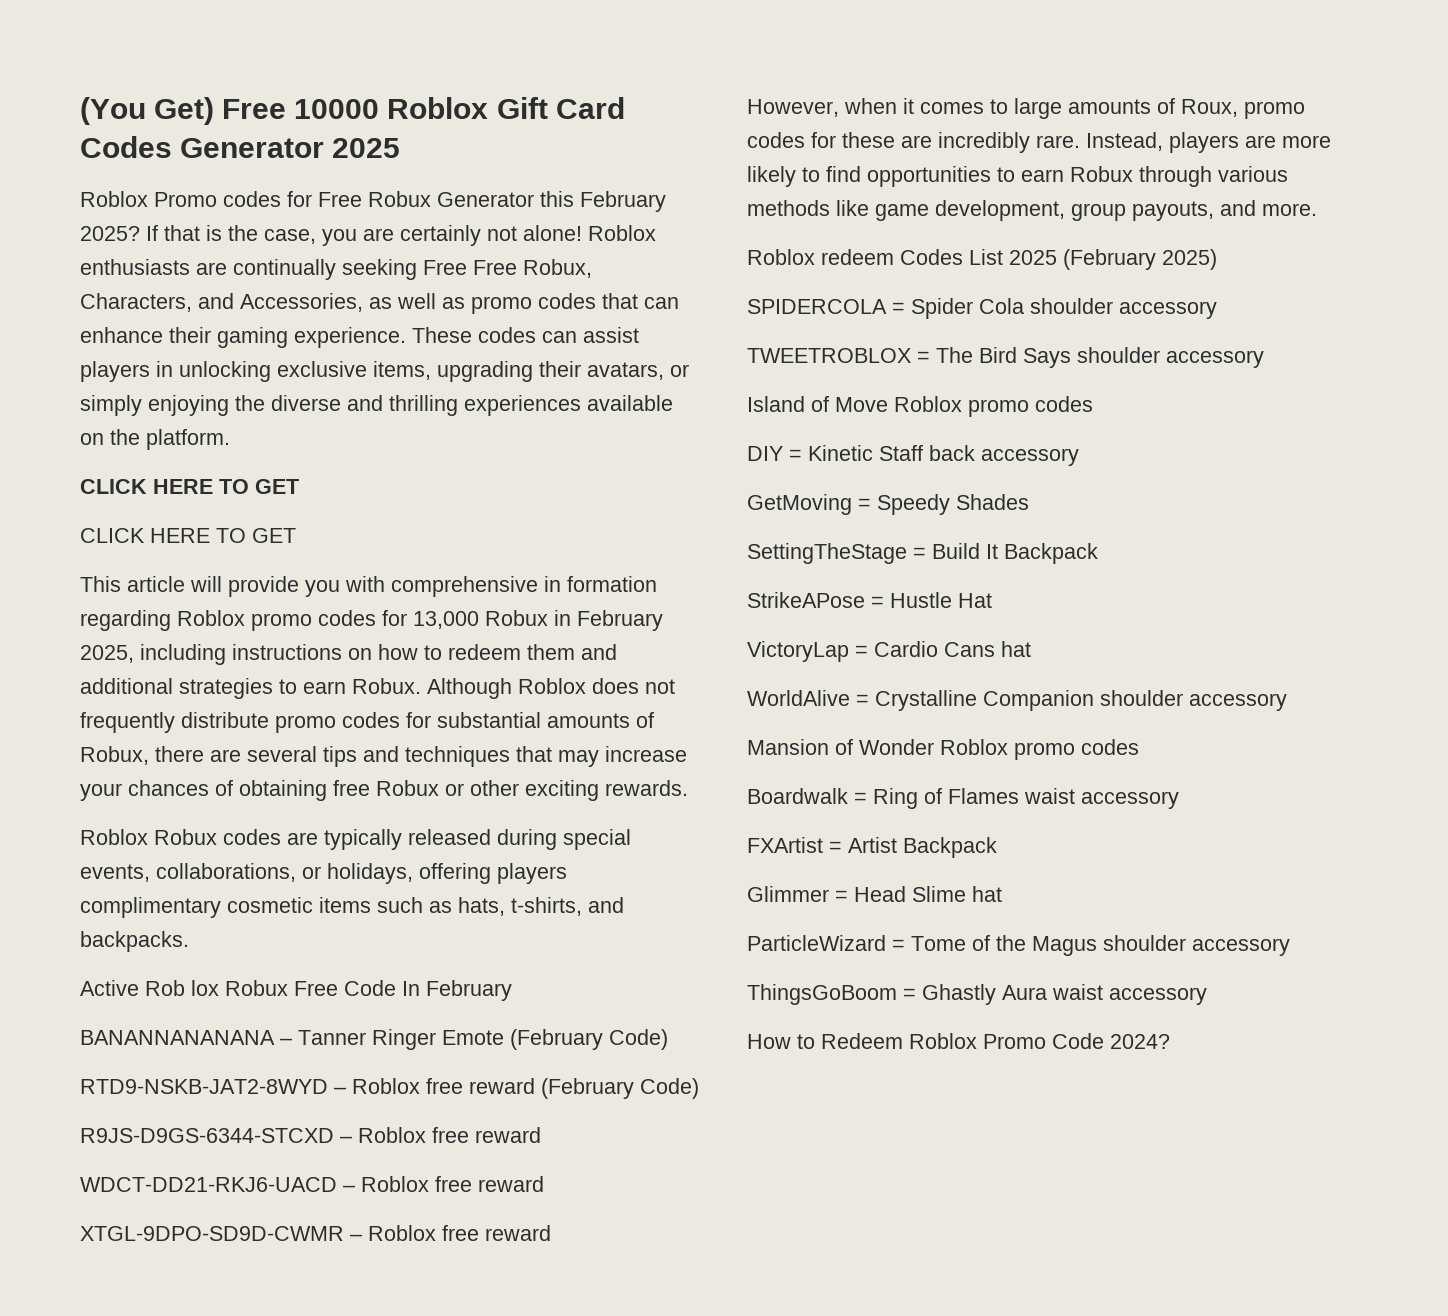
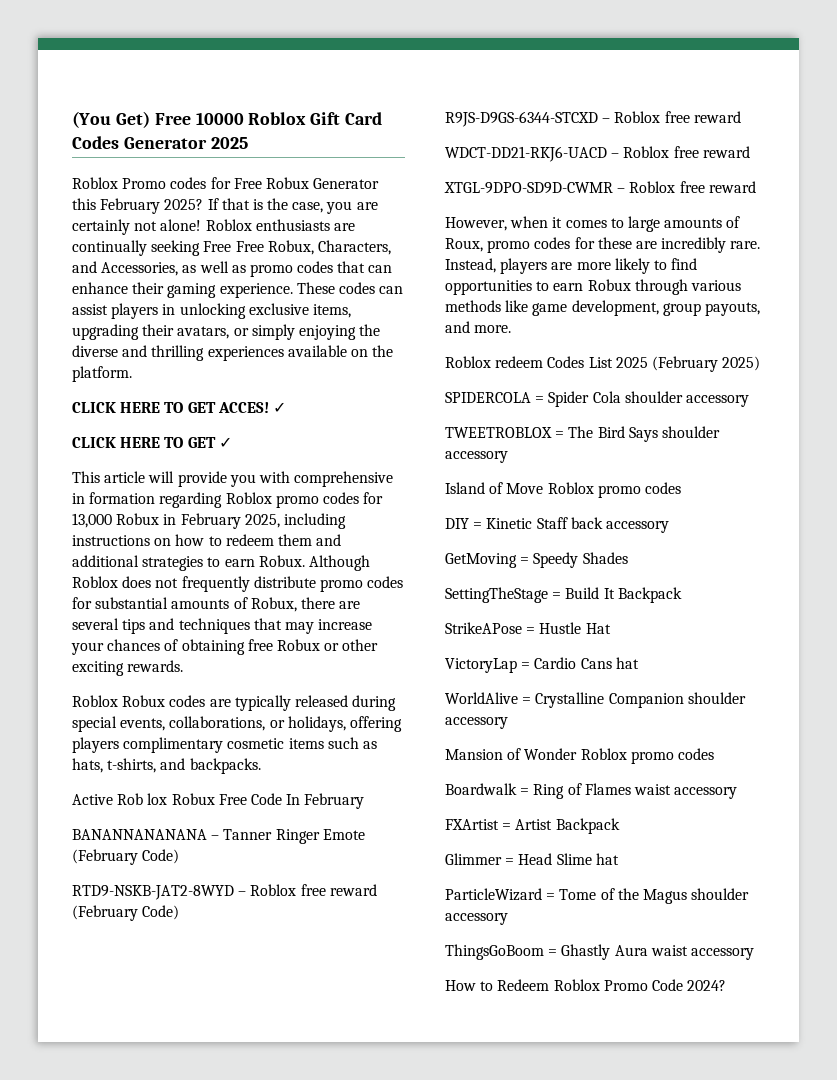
  These codes can assist players in unlocking exclusive items, upgrading their avatars, or simply enjoying the diverse and thrilling experiences available on the platform.
- CLICK HERE TO GET
- CLICK HERE TO GET
+ CLICK HERE TO GET ACCES! ✓
+ CLICK HERE TO GET ✓

